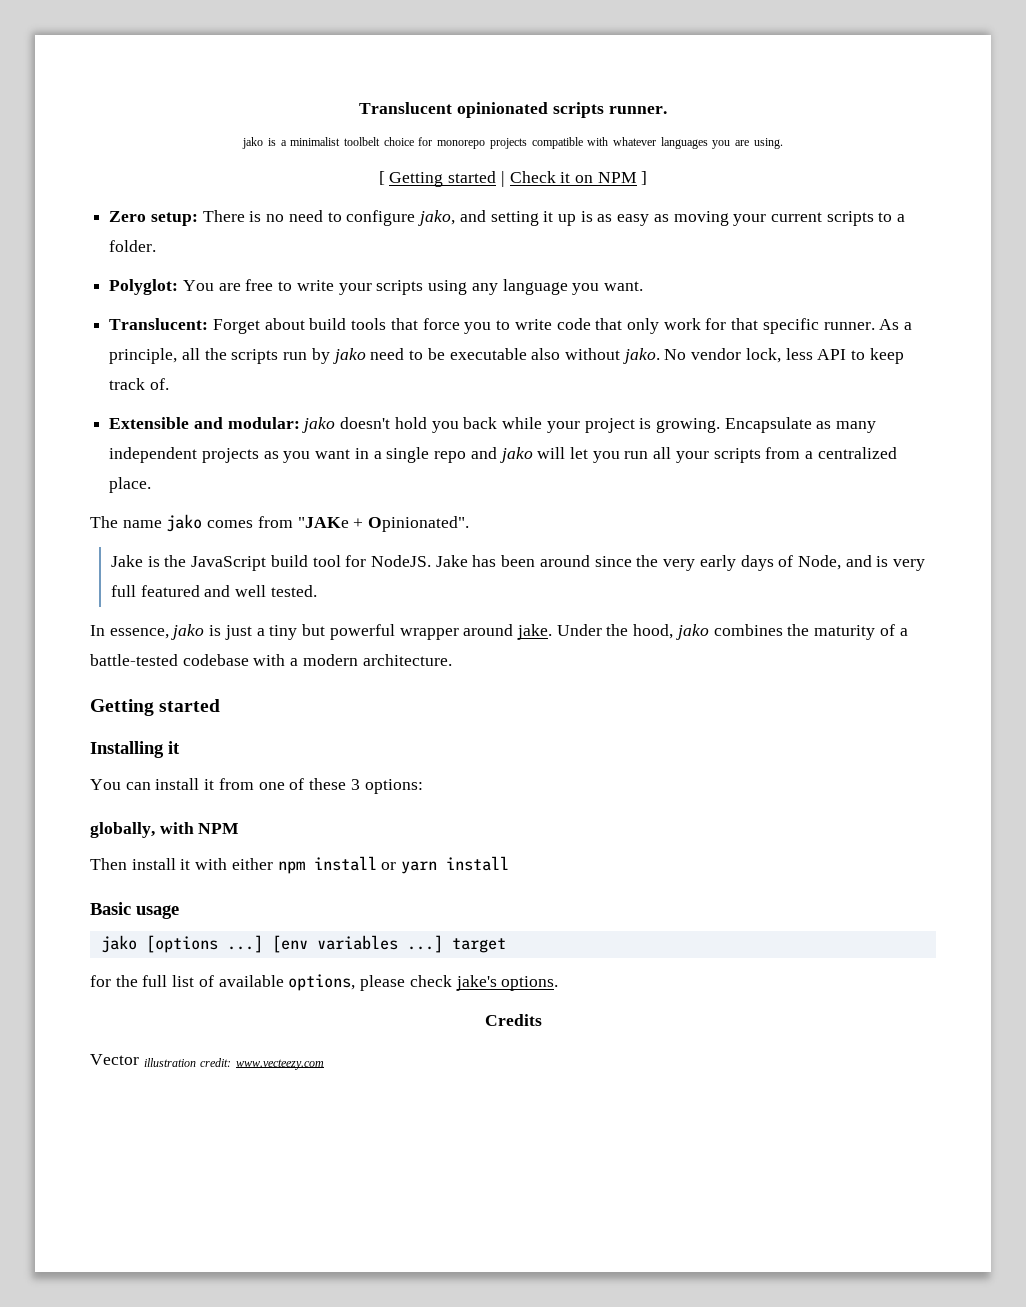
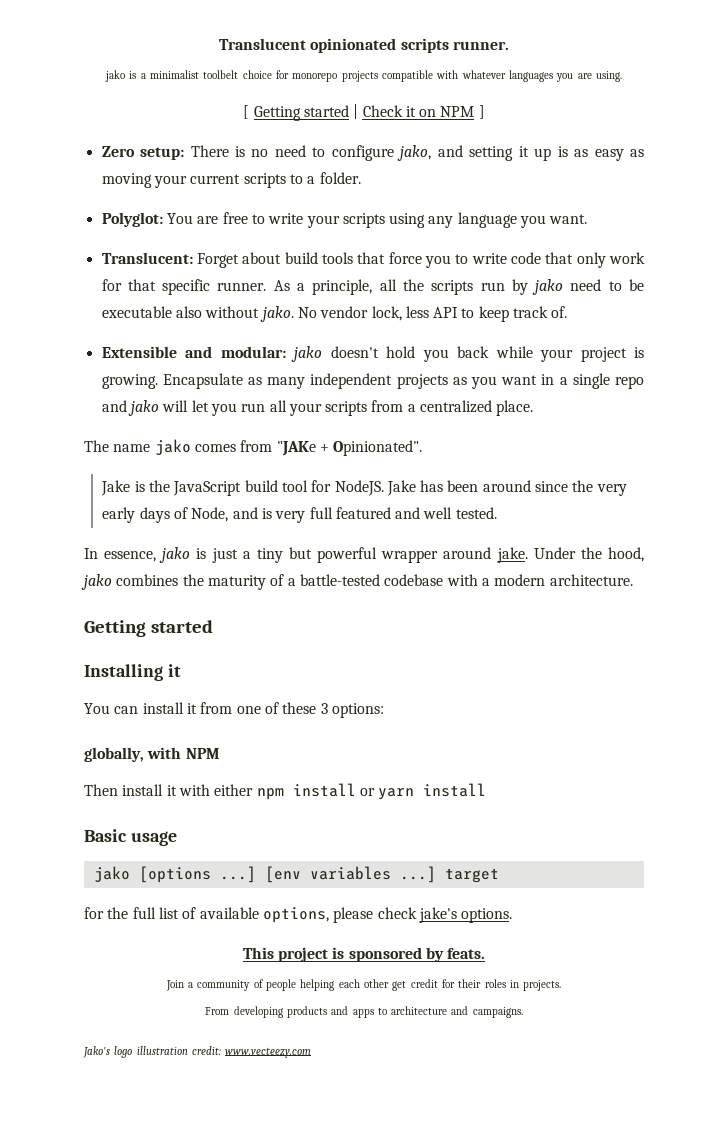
- Credits
- Vector illustration credit: www.vecteezy.com
+ This project is sponsored by feats.
+ Join a community of people helping each other get credit for their roles in projects.
+ From developing products and apps to architecture and campaigns.
+ Jako's logo illustration credit: www.vecteezy.com

